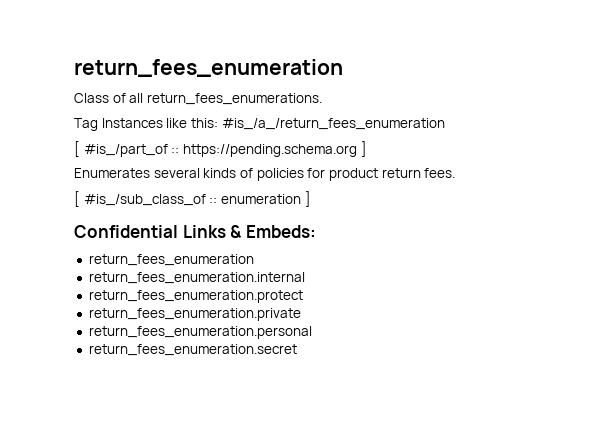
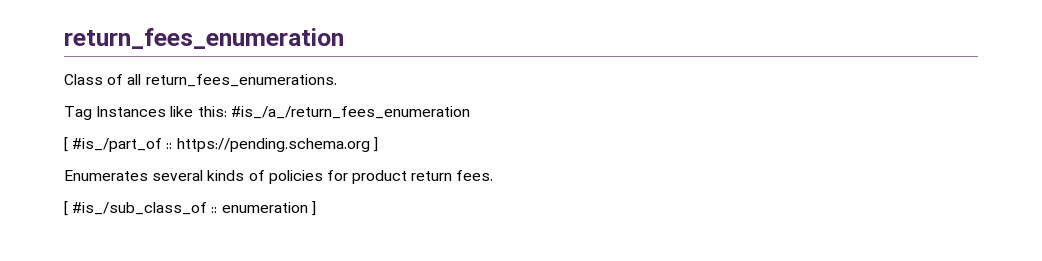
- Confidential Links & Embeds:
- return_fees_enumeration
- return_fees_enumeration.internal
- return_fees_enumeration.protect
- return_fees_enumeration.private
- return_fees_enumeration.personal
- return_fees_enumeration.secret

